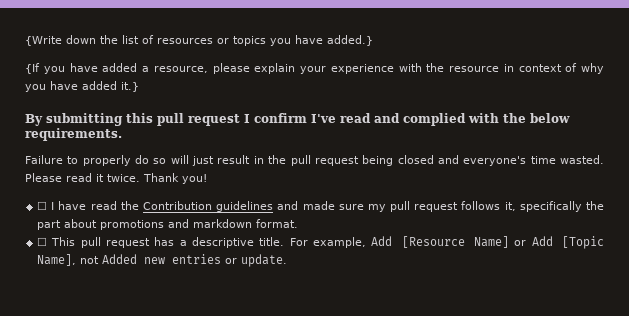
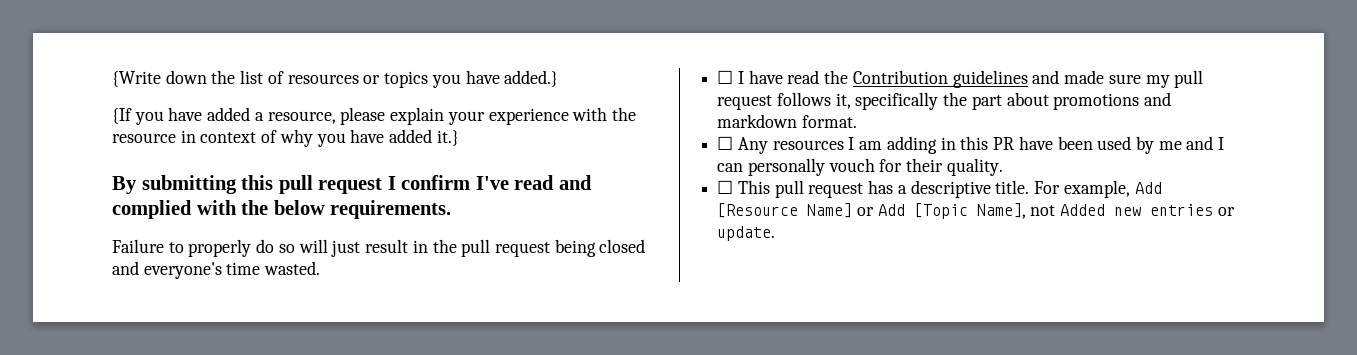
- Please read it twice. Thank you!
+ ☐ Any resources I am adding in this PR have been used by me and I can personally vouch for their quality.

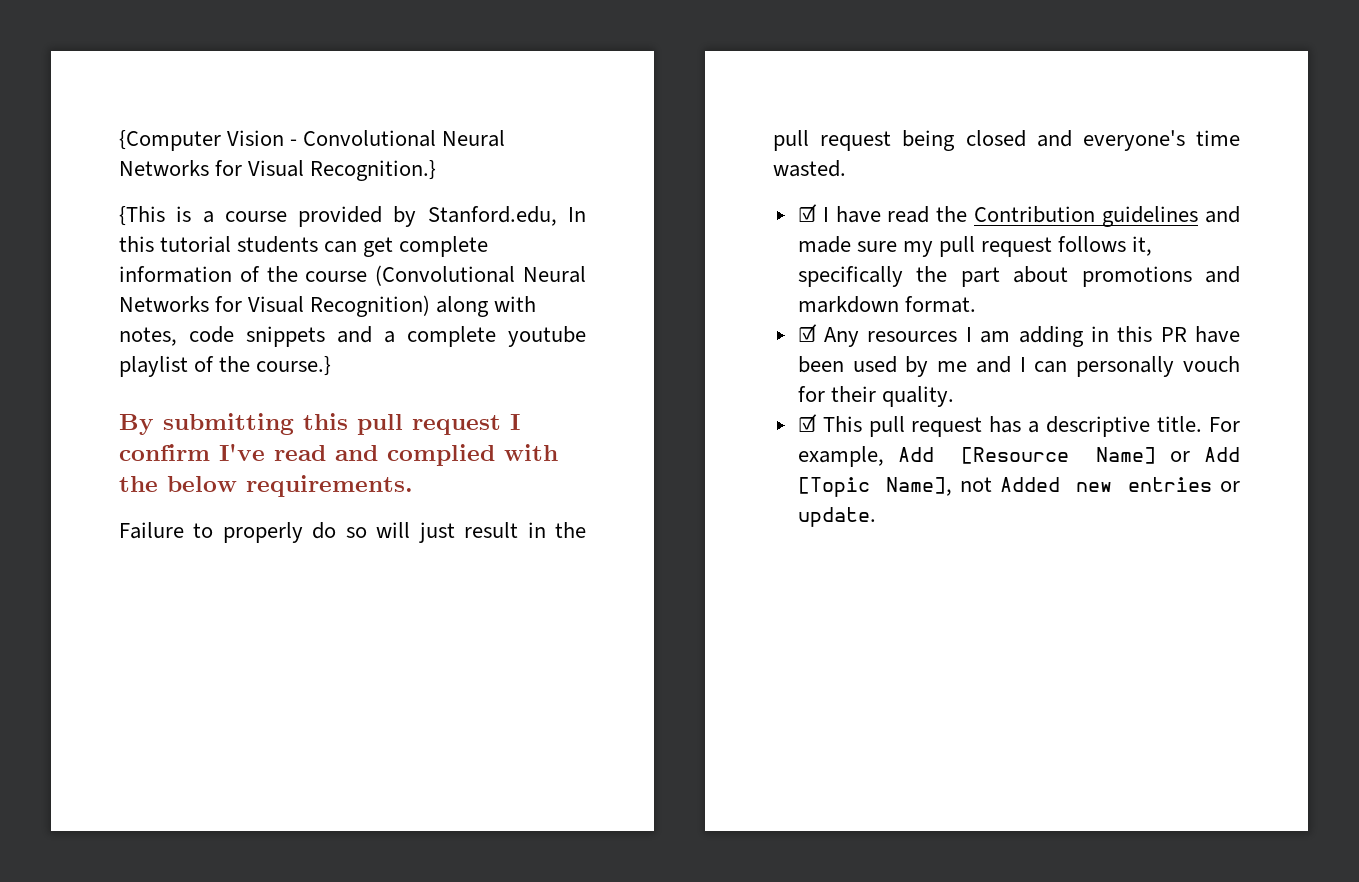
- {Write down the list of resources or topics you have added.}
- {If you have added a resource, please explain your experience with the resource in context of why you have added it.}
+ {Computer Vision - Convolutional Neural Networks for Visual Recognition.}
+ {This is a course provided by Stanford.edu, In this tutorial students can get complete information of the course (Convolutional Neural Networks for Visual Recognition) along with notes, code snippets and a complete youtube playlist of the course.}
- ☐ I have read the Contribution guidelines and made sure my pull request follows it, specifically the part about promotions and markdown format.
+ ☑ I have read the Contribution guidelines and made sure my pull request follows it, specifically the part about promotions and markdown format.
- ☐ Any resources I am adding in this PR have been used by me and I can personally vouch for their quality.
+ ☑ Any resources I am adding in this PR have been used by me and I can personally vouch for their quality.
- ☐ This pull request has a descriptive title.
+ ☑ This pull request has a descriptive title.

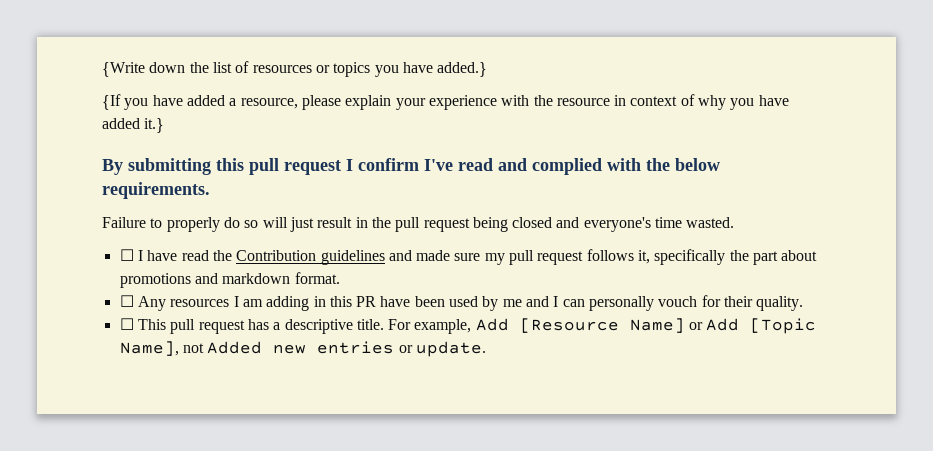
- {Computer Vision - Convolutional Neural Networks for Visual Recognition.}
- {This is a course provided by Stanford.edu, In this tutorial students can get complete information of the course (Convolutional Neural Networks for Visual Recognition) along with notes, code snippets and a complete youtube playlist of the course.}
+ {Write down the list of resources or topics you have added.}
+ {If you have added a resource, please explain your experience with the resource in context of why you have added it.}
- ☑ I have read the Contribution guidelines and made sure my pull request follows it, specifically the part about promotions and markdown format.
+ ☐ I have read the Contribution guidelines and made sure my pull request follows it, specifically the part about promotions and markdown format.
- ☑ Any resources I am adding in this PR have been used by me and I can personally vouch for their quality.
+ ☐ Any resources I am adding in this PR have been used by me and I can personally vouch for their quality.
- ☑ This pull request has a descriptive title.
+ ☐ This pull request has a descriptive title.

